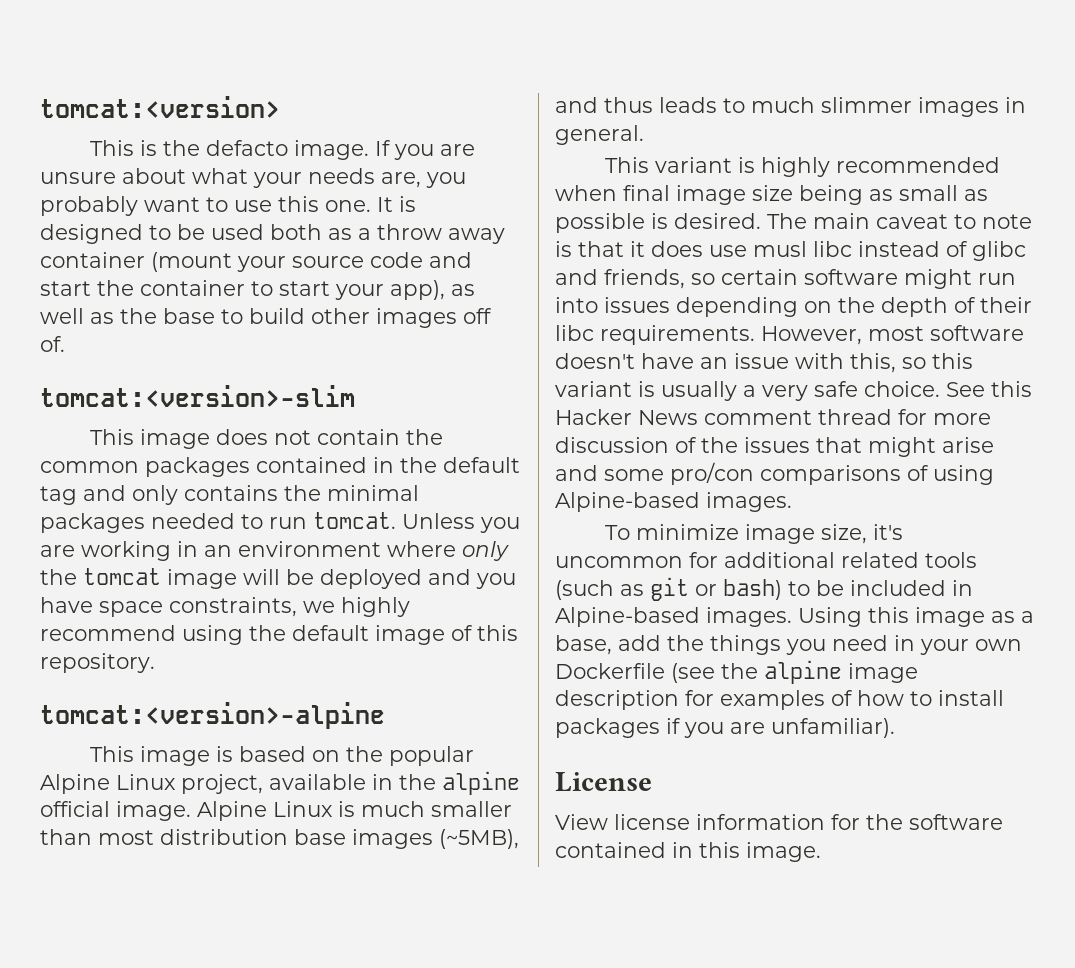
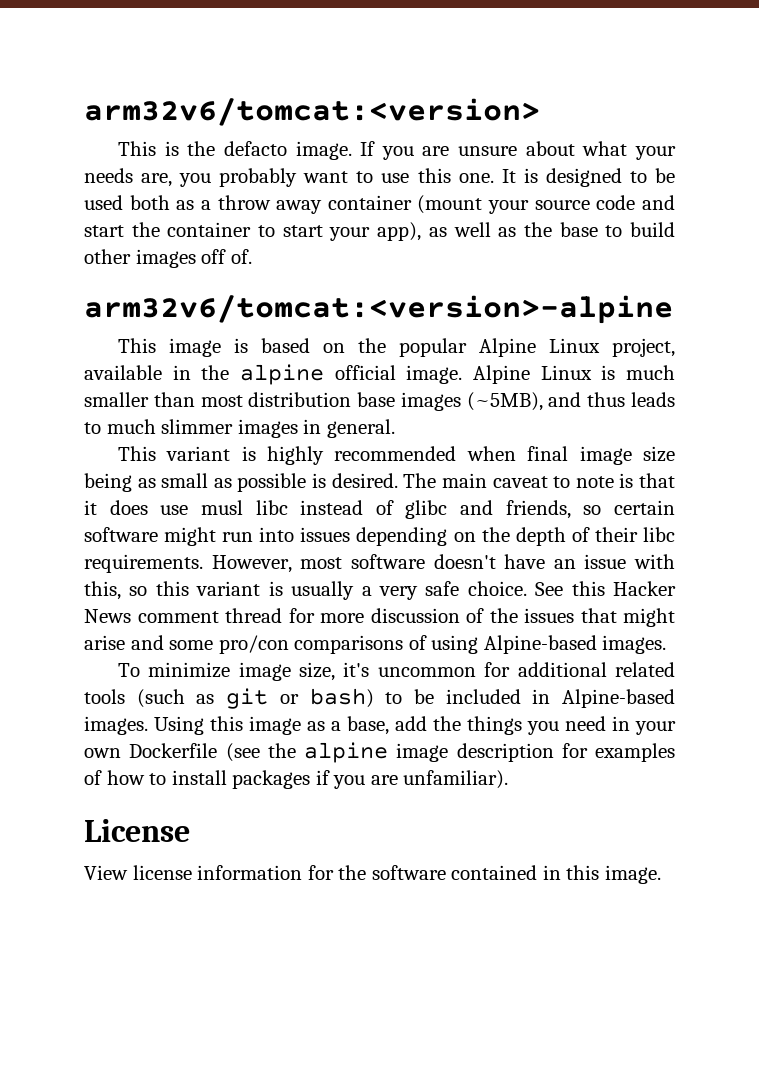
- tomcat:<version>
+ arm32v6/tomcat:<version>
- tomcat:<version>-slim
- This image does not contain the common packages contained in the default tag and only contains the minimal packages needed to run tomcat. Unless you are working in an environment where only the tomcat image will be deployed and you have space constraints, we highly recommend using the default image of this repository.
- tomcat:<version>-alpine
+ arm32v6/tomcat:<version>-alpine

